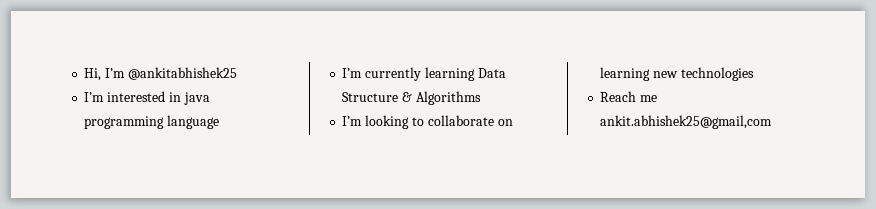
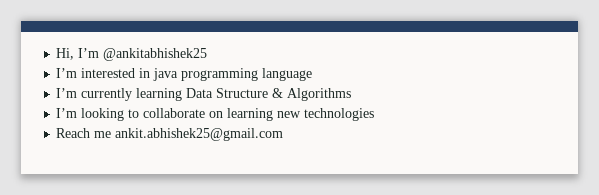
- Reach me ankit.abhishek25@gmail,com
+ Reach me ankit.abhishek25@gmail.com

